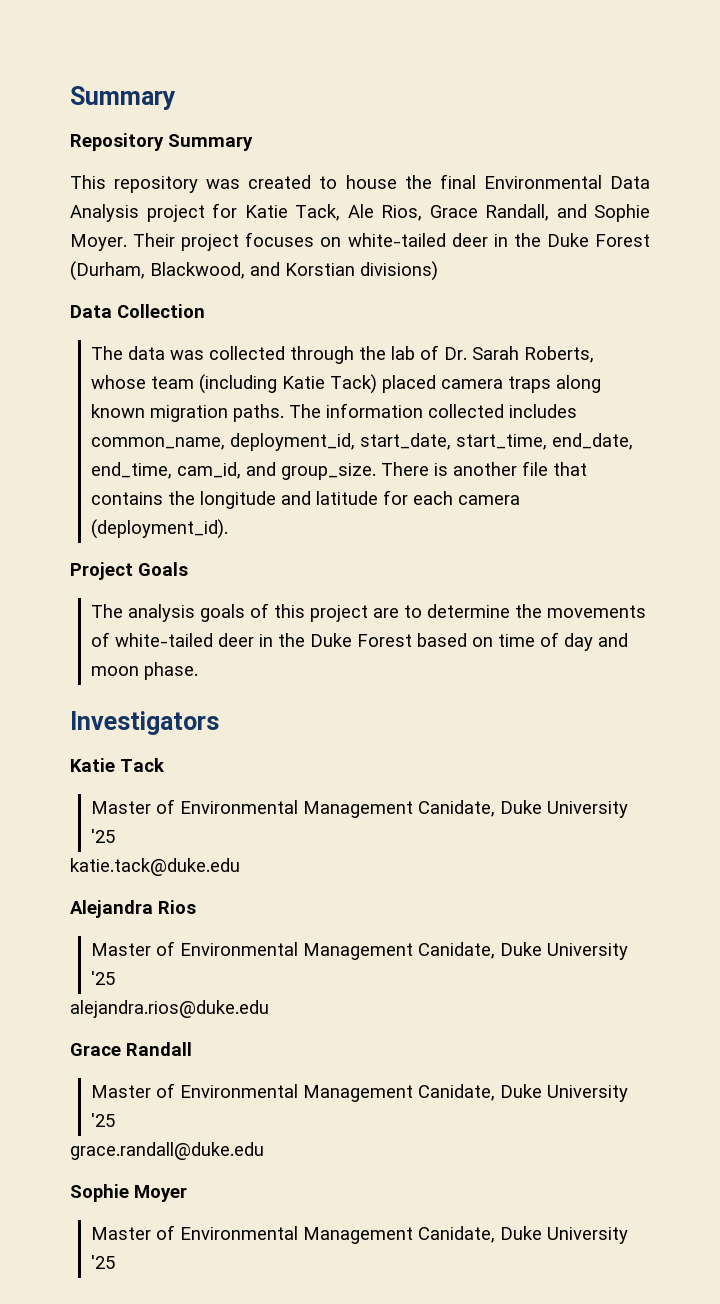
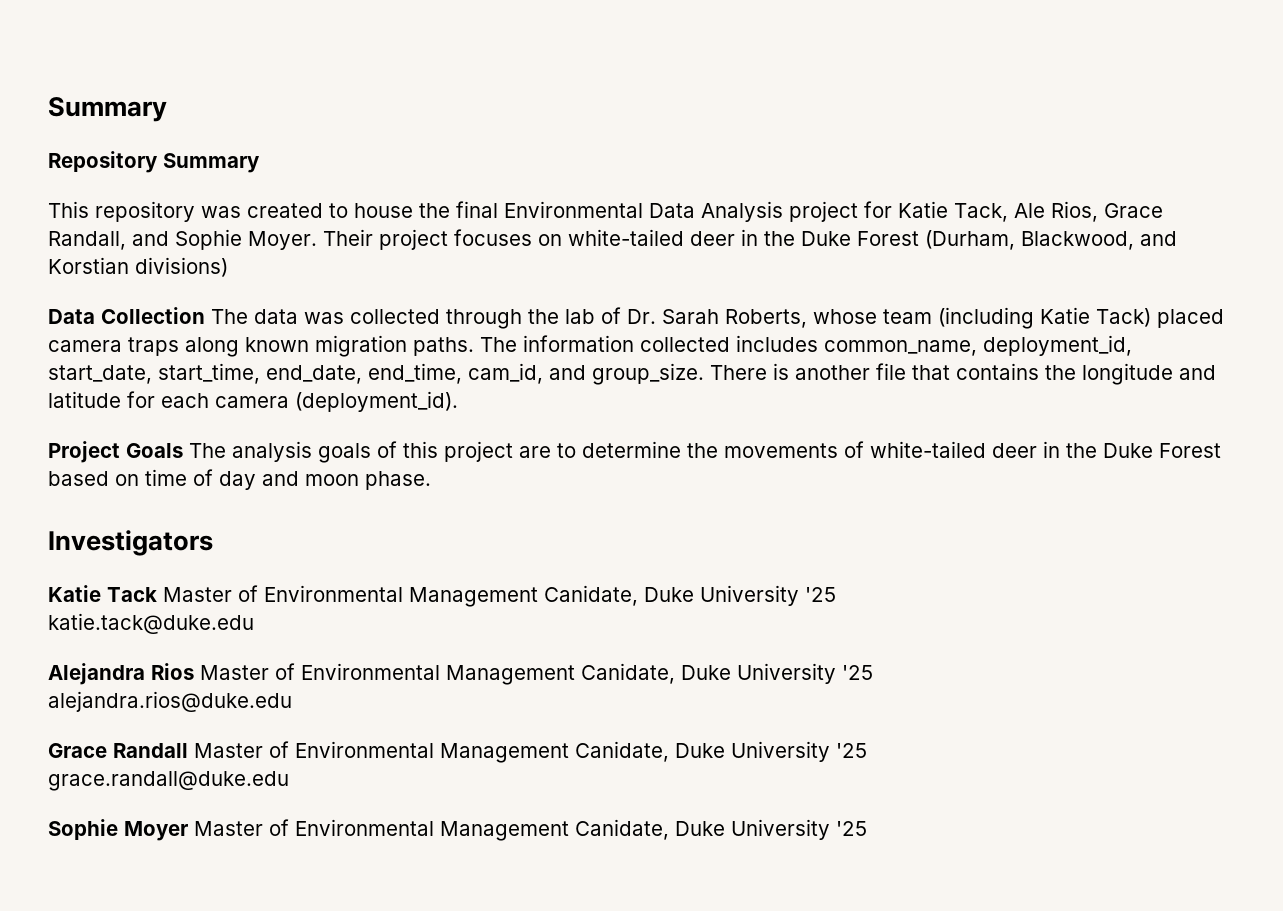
- Data Collection
- The data was collected through the lab of Dr. Sarah Roberts, whose team (including Katie Tack) placed camera traps along known migration paths.
+ Data Collection The data was collected through the lab of Dr. Sarah Roberts, whose team (including Katie Tack) placed camera traps along known migration paths.
- Project Goals
- The analysis goals of this project are to determine the movements of white-tailed deer in the Duke Forest based on time of day and moon phase.
+ Project Goals The analysis goals of this project are to determine the movements of white-tailed deer in the Duke Forest based on time of day and moon phase.
- Katie Tack
- Master of Environmental Management Canidate, Duke University '25
+ Katie Tack Master of Environmental Management Canidate, Duke University '25
- Alejandra Rios
- Master of Environmental Management Canidate, Duke University '25
+ Alejandra Rios Master of Environmental Management Canidate, Duke University '25
- Grace Randall
- Master of Environmental Management Canidate, Duke University '25
+ Grace Randall Master of Environmental Management Canidate, Duke University '25
- Sophie Moyer
- Master of Environmental Management Canidate, Duke University '25
+ Sophie Moyer Master of Environmental Management Canidate, Duke University '25

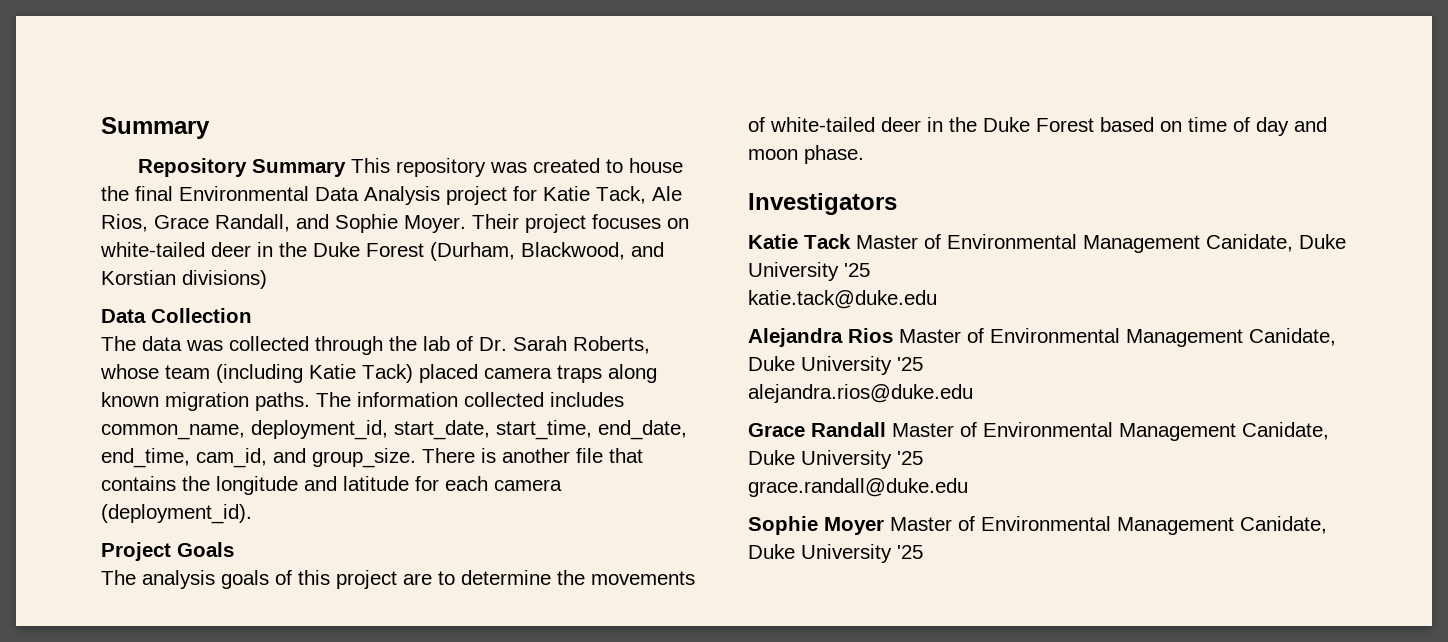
- Repository Summary
- This repository was created to house the final Environmental Data Analysis project for Katie Tack, Ale Rios, Grace Randall, and Sophie Moyer.
+ Repository Summary This repository was created to house the final Environmental Data Analysis project for Katie Tack, Ale Rios, Grace Randall, and Sophie Moyer.
- Data Collection The data was collected through the lab of Dr. Sarah Roberts, whose team (including Katie Tack) placed camera traps along known migration paths.
+ Data Collection
+ The data was collected through the lab of Dr. Sarah Roberts, whose team (including Katie Tack) placed camera traps along known migration paths.
- Project Goals The analysis goals of this project are to determine the movements of white-tailed deer in the Duke Forest based on time of day and moon phase.
+ Project Goals
+ The analysis goals of this project are to determine the movements of white-tailed deer in the Duke Forest based on time of day and moon phase.

